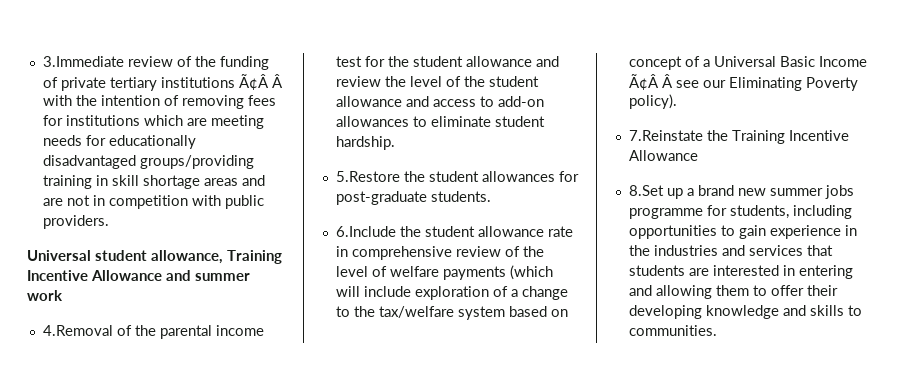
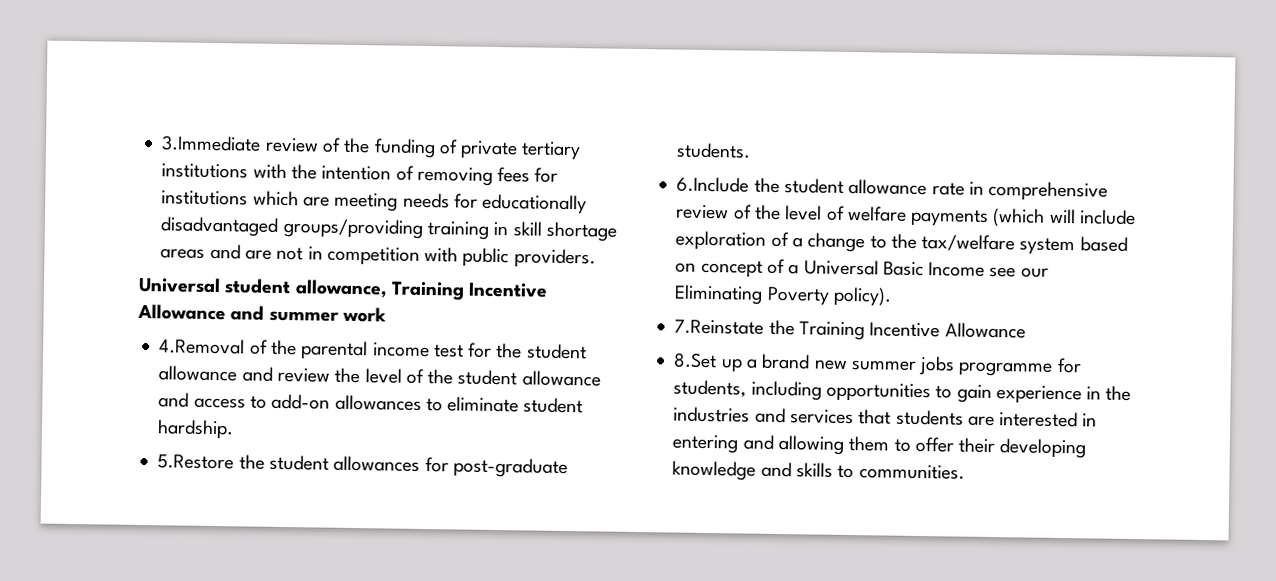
- 3.Immediate review of the funding of private tertiary institutions Ã¢Â Â with the intention of removing fees for institutions which are meeting needs for educationally disadvantaged groups/providing training in skill shortage areas and are not in competition with public providers.
+ 3.Immediate review of the funding of private tertiary institutions with the intention of removing fees for institutions which are meeting needs for educationally disadvantaged groups/providing training in skill shortage areas and are not in competition with public providers.
- 6.Include the student allowance rate in comprehensive review of the level of welfare payments (which will include exploration of a change to the tax/welfare system based on concept of a Universal Basic Income Ã¢Â Â see our Eliminating Poverty policy).
+ 6.Include the student allowance rate in comprehensive review of the level of welfare payments (which will include exploration of a change to the tax/welfare system based on concept of a Universal Basic Income see our Eliminating Poverty policy).

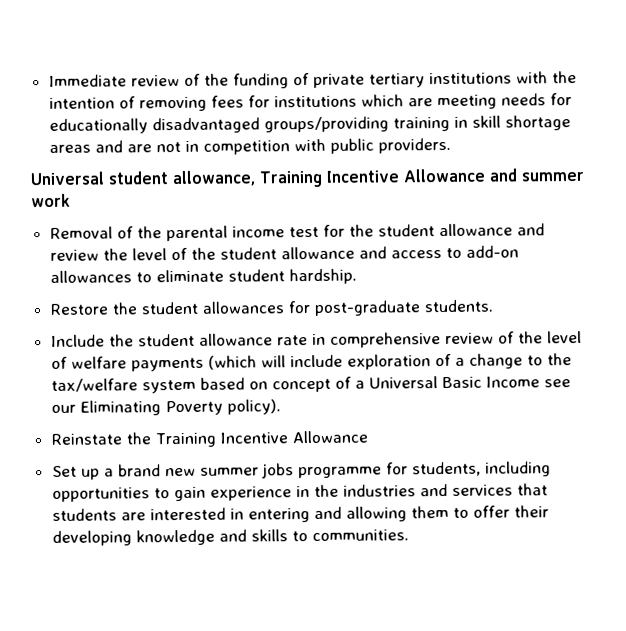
- 3.Immediate review of the funding of private tertiary institutions with the intention of removing fees for institutions which are meeting needs for educationally disadvantaged groups/providing training in skill shortage areas and are not in competition with public providers.
+ Immediate review of the funding of private tertiary institutions with the intention of removing fees for institutions which are meeting needs for educationally disadvantaged groups/providing training in skill shortage areas and are not in competition with public providers.
- 4.Removal of the parental income test for the student allowance and review the level of the student allowance and access to add-on allowances to eliminate student hardship.
+ Removal of the parental income test for the student allowance and review the level of the student allowance and access to add-on allowances to eliminate student hardship.
- 5.Restore the student allowances for post-graduate students.
+ Restore the student allowances for post-graduate students.
- 6.Include the student allowance rate in comprehensive review of the level of welfare payments (which will include exploration of a change to the tax/welfare system based on concept of a Universal Basic Income see our Eliminating Poverty policy).
+ Include the student allowance rate in comprehensive review of the level of welfare payments (which will include exploration of a change to the tax/welfare system based on concept of a Universal Basic Income see our Eliminating Poverty policy).
- 7.Reinstate the Training Incentive Allowance
+ Reinstate the Training Incentive Allowance
- 8.Set up a brand new summer jobs programme for students, including opportunities to gain experience in the industries and services that students are interested in entering and allowing them to offer their developing knowledge and skills to communities.
+ Set up a brand new summer jobs programme for students, including opportunities to gain experience in the industries and services that students are interested in entering and allowing them to offer their developing knowledge and skills to communities.

